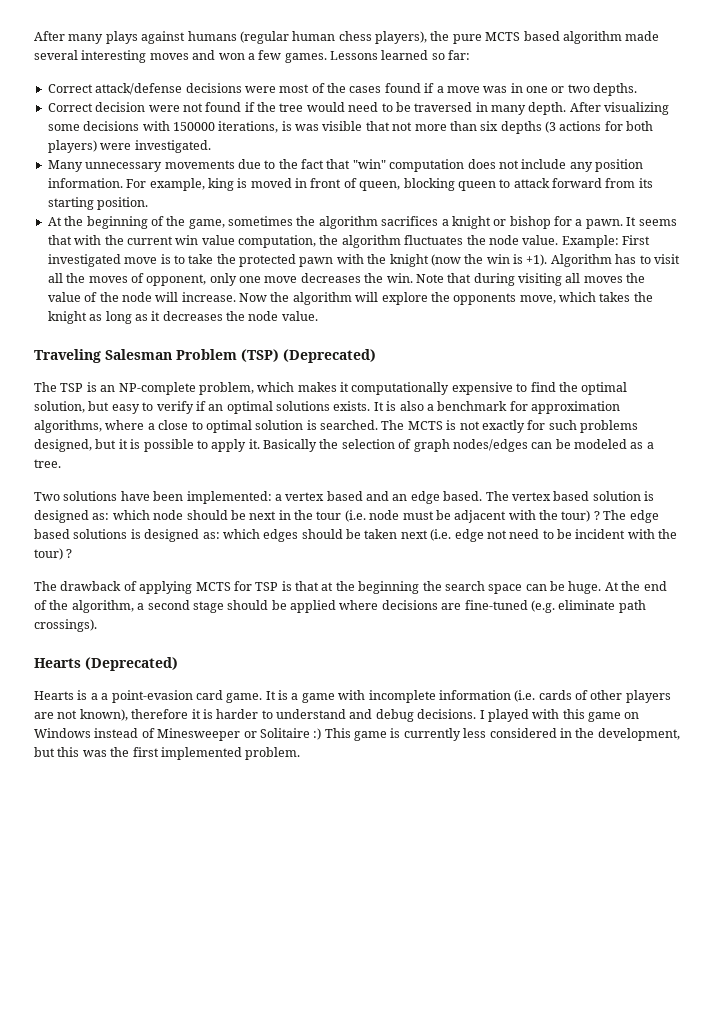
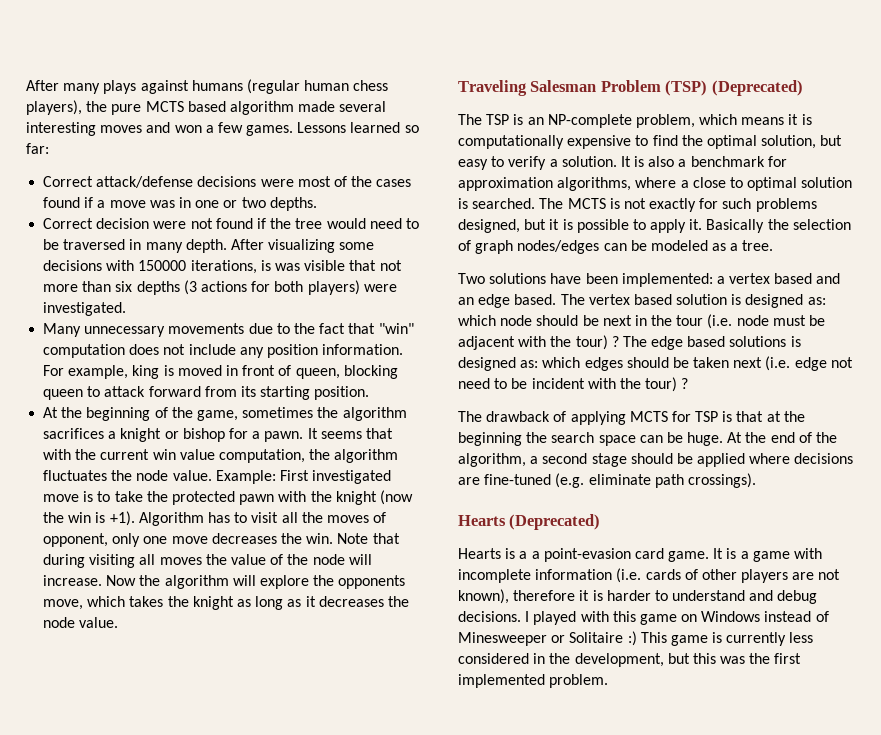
- The TSP is an NP-complete problem, which makes it computationally expensive to find the optimal solution, but easy to verify if an optimal solutions exists.
+ The TSP is an NP-complete problem, which means it is computationally expensive to find the optimal solution, but easy to verify a solution.

